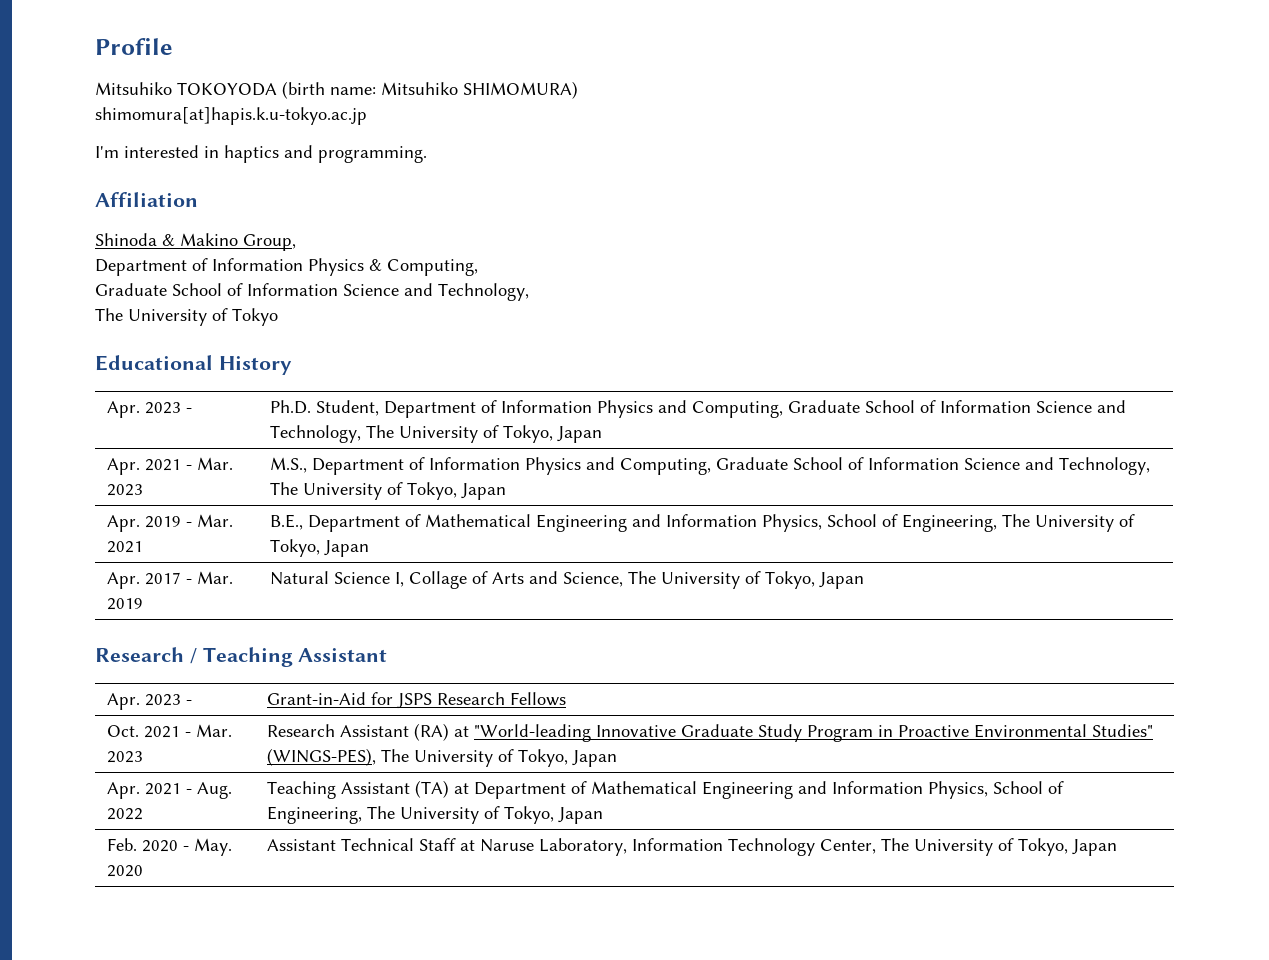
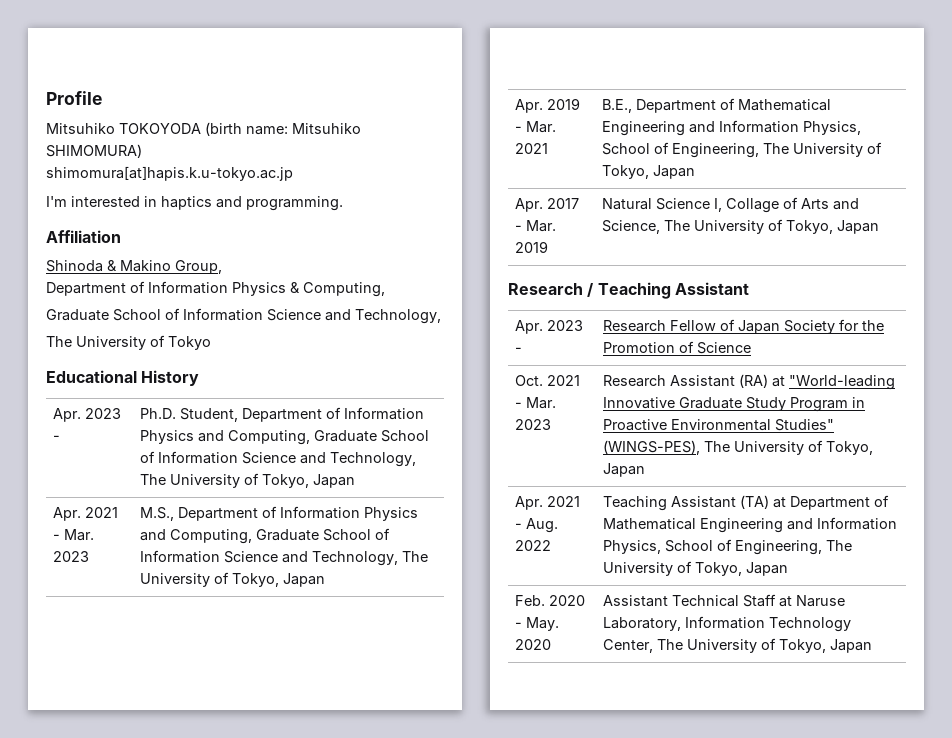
- Apr. 2023 - | Grant-in-Aid for JSPS Research Fellows
+ Apr. 2023 - | Research Fellow of Japan Society for the Promotion of Science

